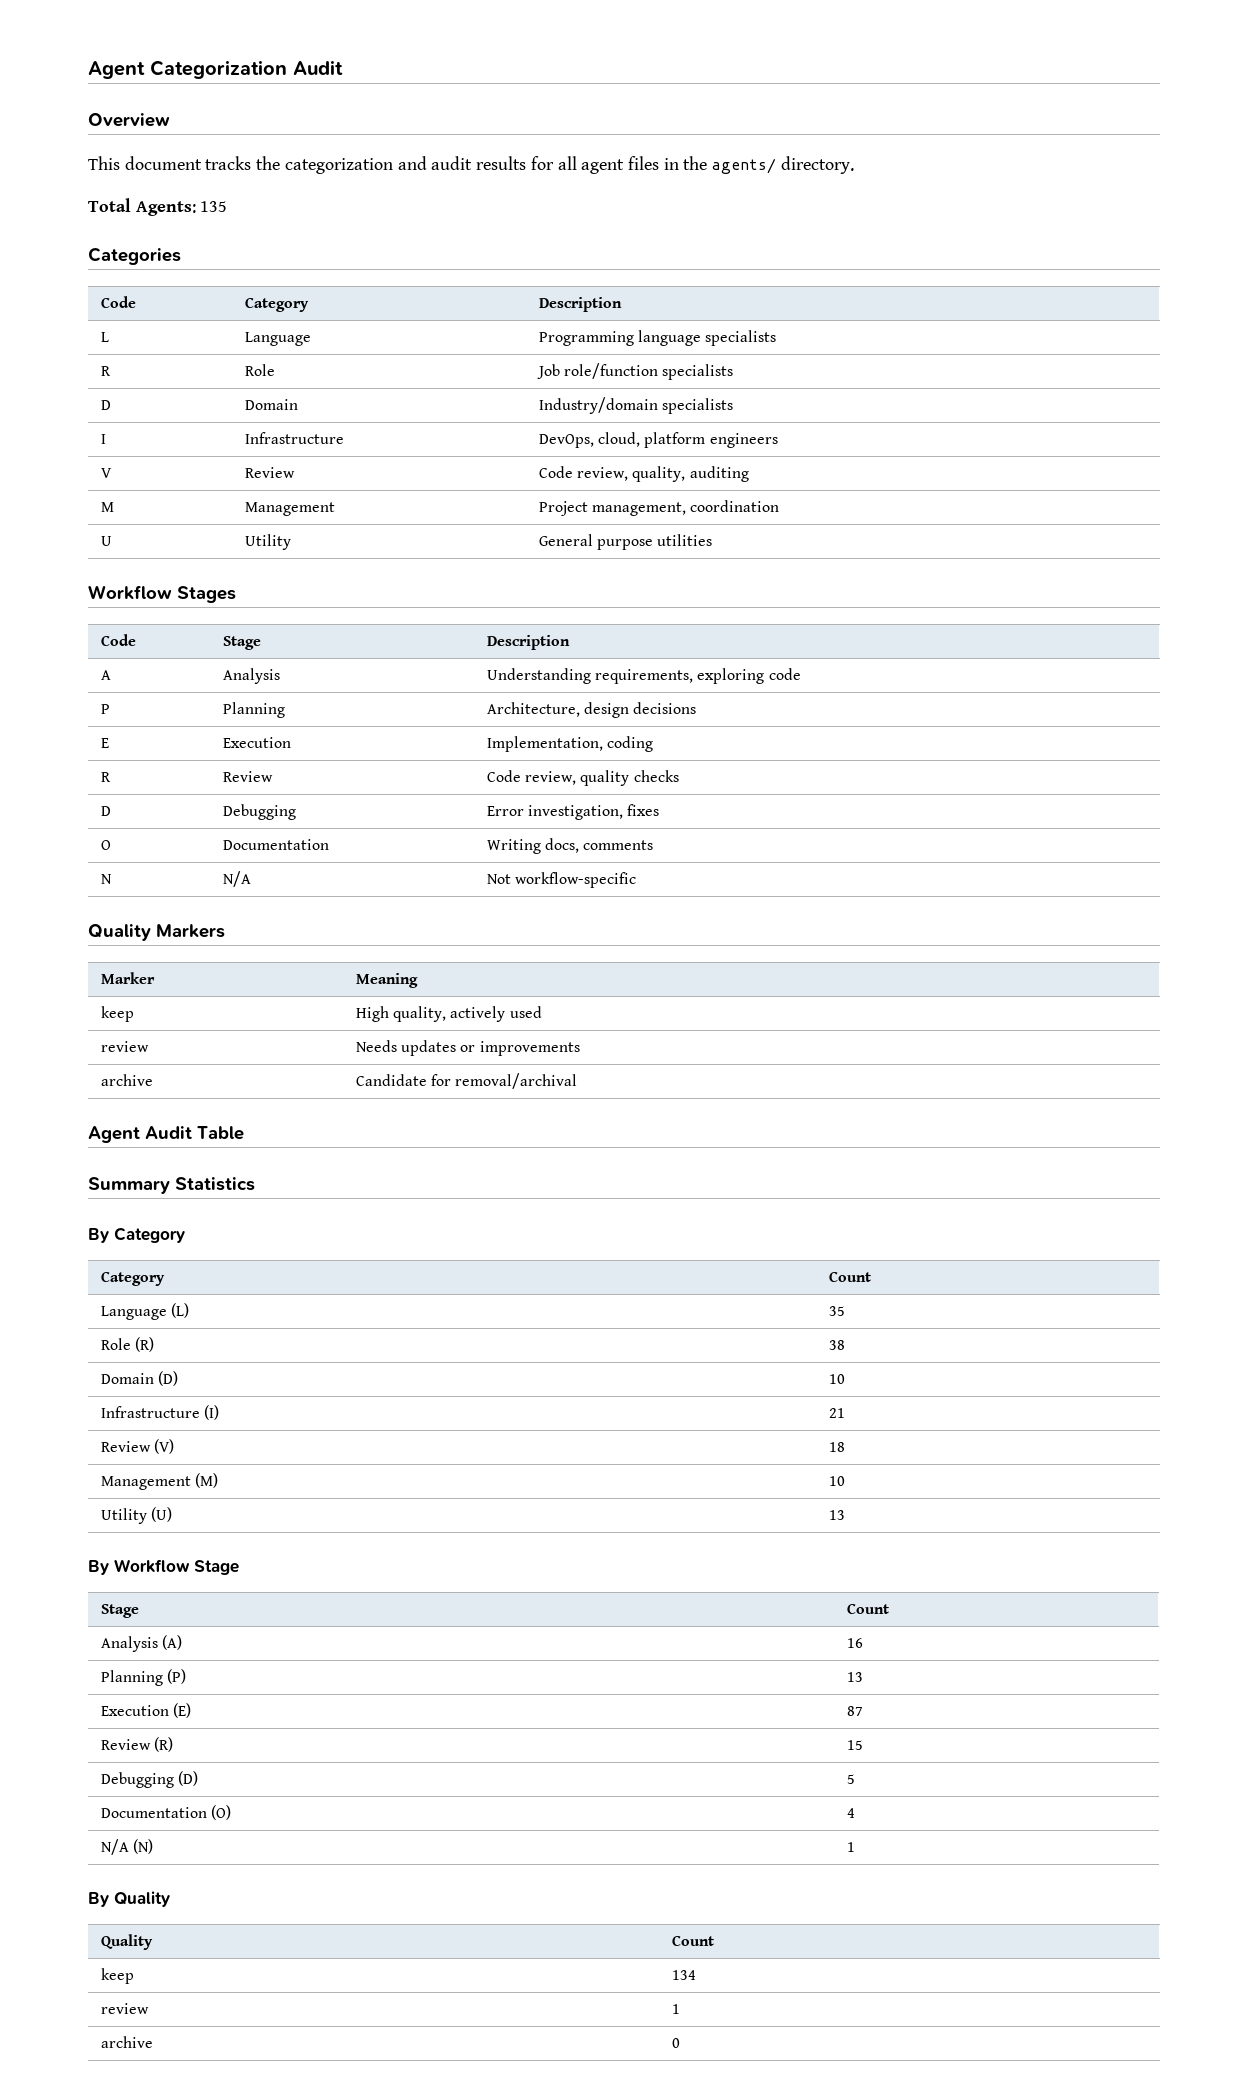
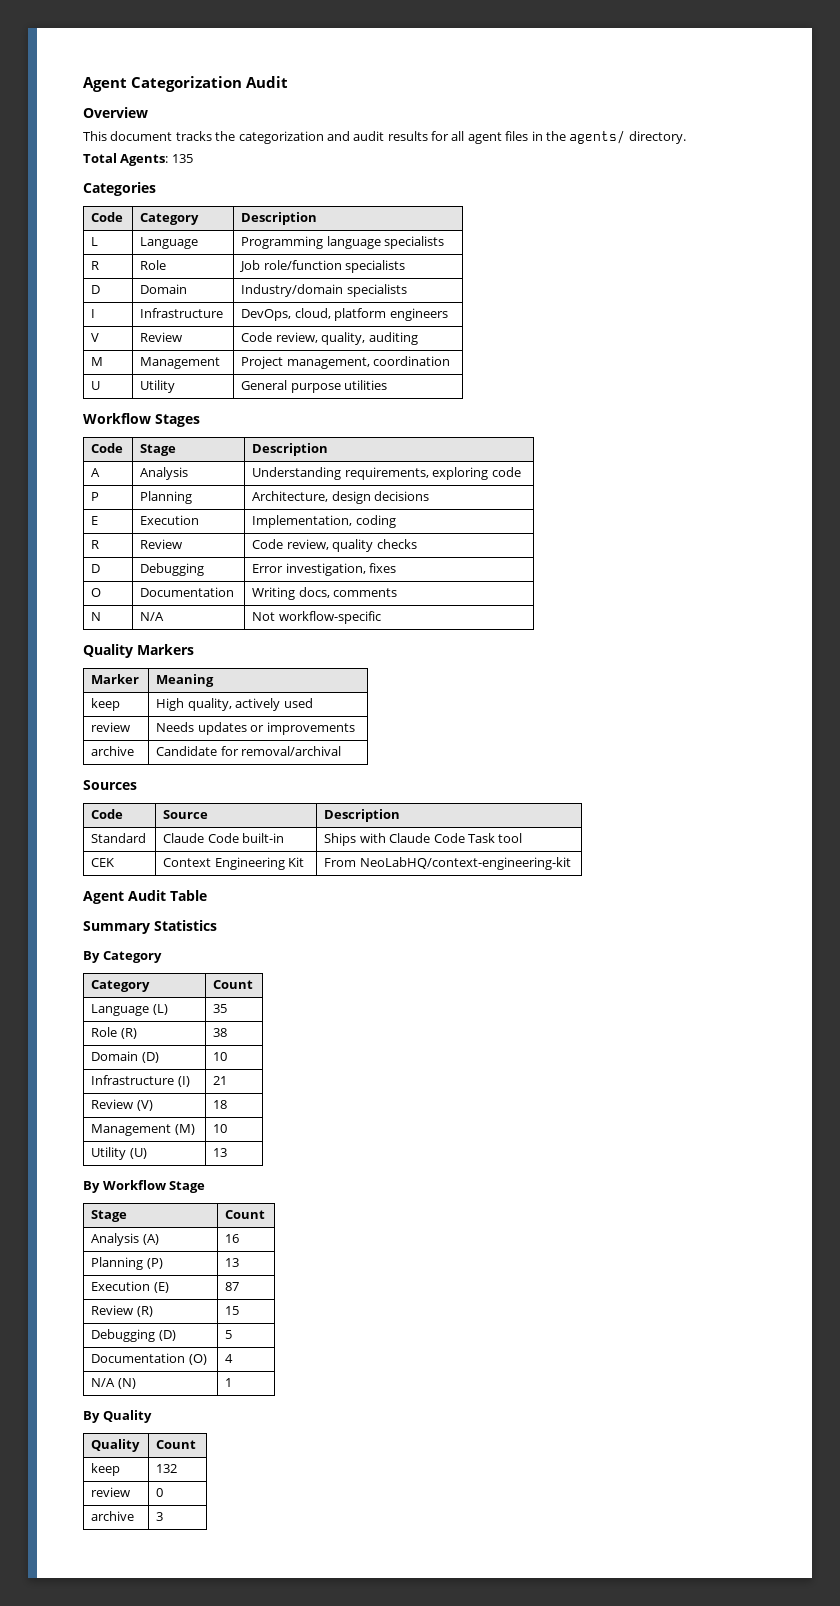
+ Sources
+ Code | Source | Description
+ Standard | Claude Code built-in | Ships with Claude Code Task tool
+ CEK | Context Engineering Kit | From NeoLabHQ/context-engineering-kit
- keep | 134
- review | 1
- archive | 0
+ keep | 132
+ review | 0
+ archive | 3

